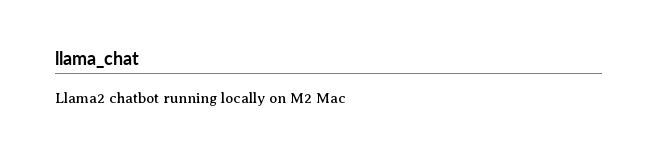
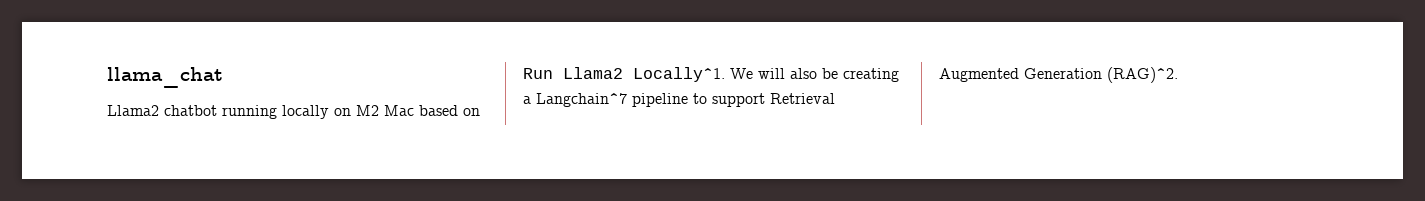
- Llama2 chatbot running locally on M2 Mac
+ Llama2 chatbot running locally on M2 Mac based on Run Llama2 Locally^1. We will also be creating a Langchain^7 pipeline to support Retrieval Augmented Generation (RAG)^2.

